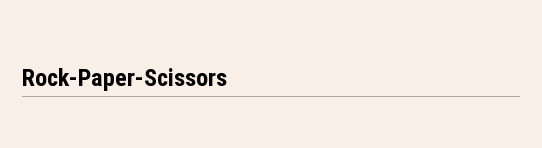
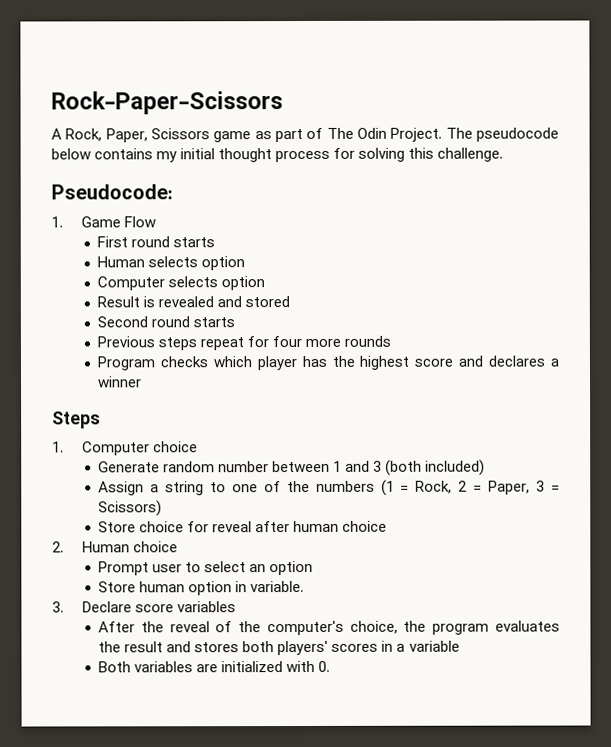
+ A Rock, Paper, Scissors game as part of The Odin Project. The pseudocode below contains my initial thought process for solving this challenge.
+ Pseudocode:
+ 1. Game Flow
+ First round starts
+ Human selects option
+ Computer selects option
+ Result is revealed and stored
+ Second round starts
+ Previous steps repeat for four more rounds
+ Program checks which player has the highest score and declares a winner
+ Steps
+ 1. Computer choice
+ Generate random number between 1 and 3 (both included)
+ Assign a string to one of the numbers (1 = Rock, 2 = Paper, 3 = Scissors)
+ Store choice for reveal after human choice
+ 2. Human choice
+ Prompt user to select an option
+ Store human option in variable.
+ 3. Declare score variables
+ After the reveal of the computer's choice, the program evaluates the result and stores both players' scores in a variable
+ Both variables are initialized with 0.

